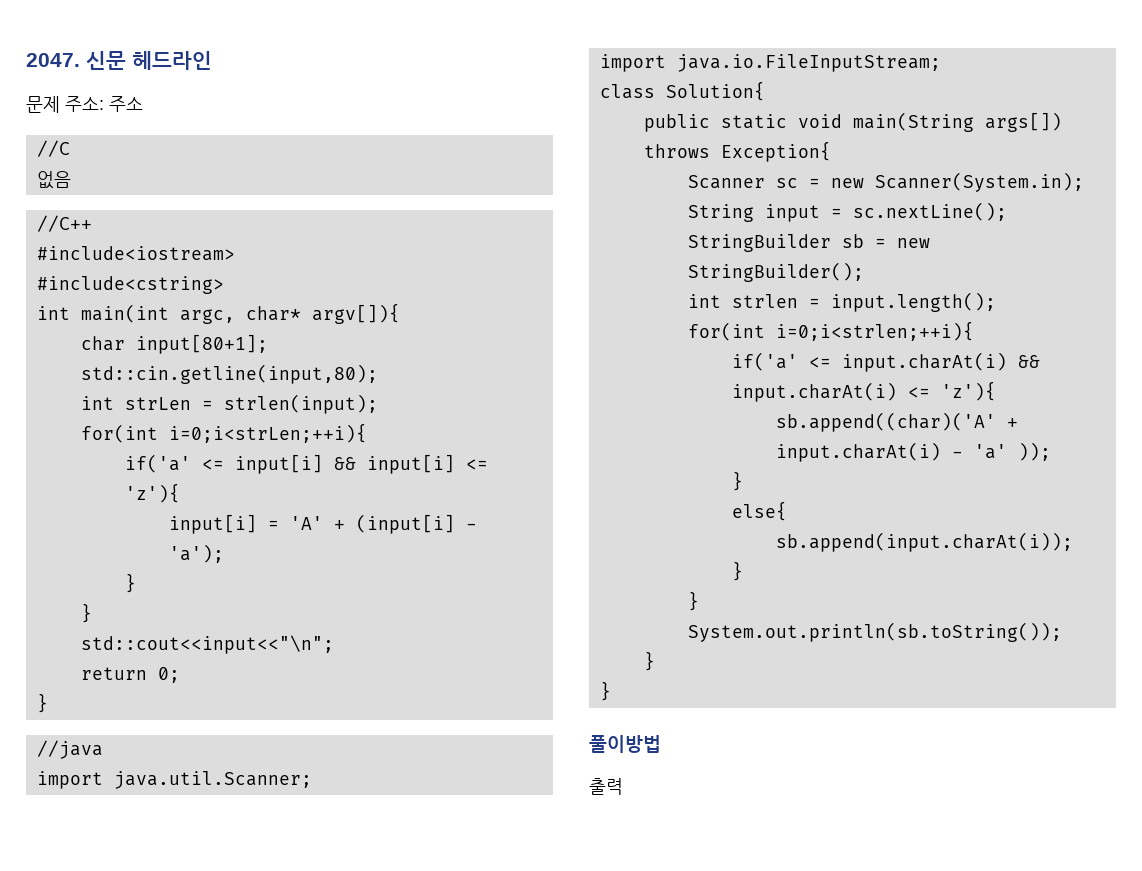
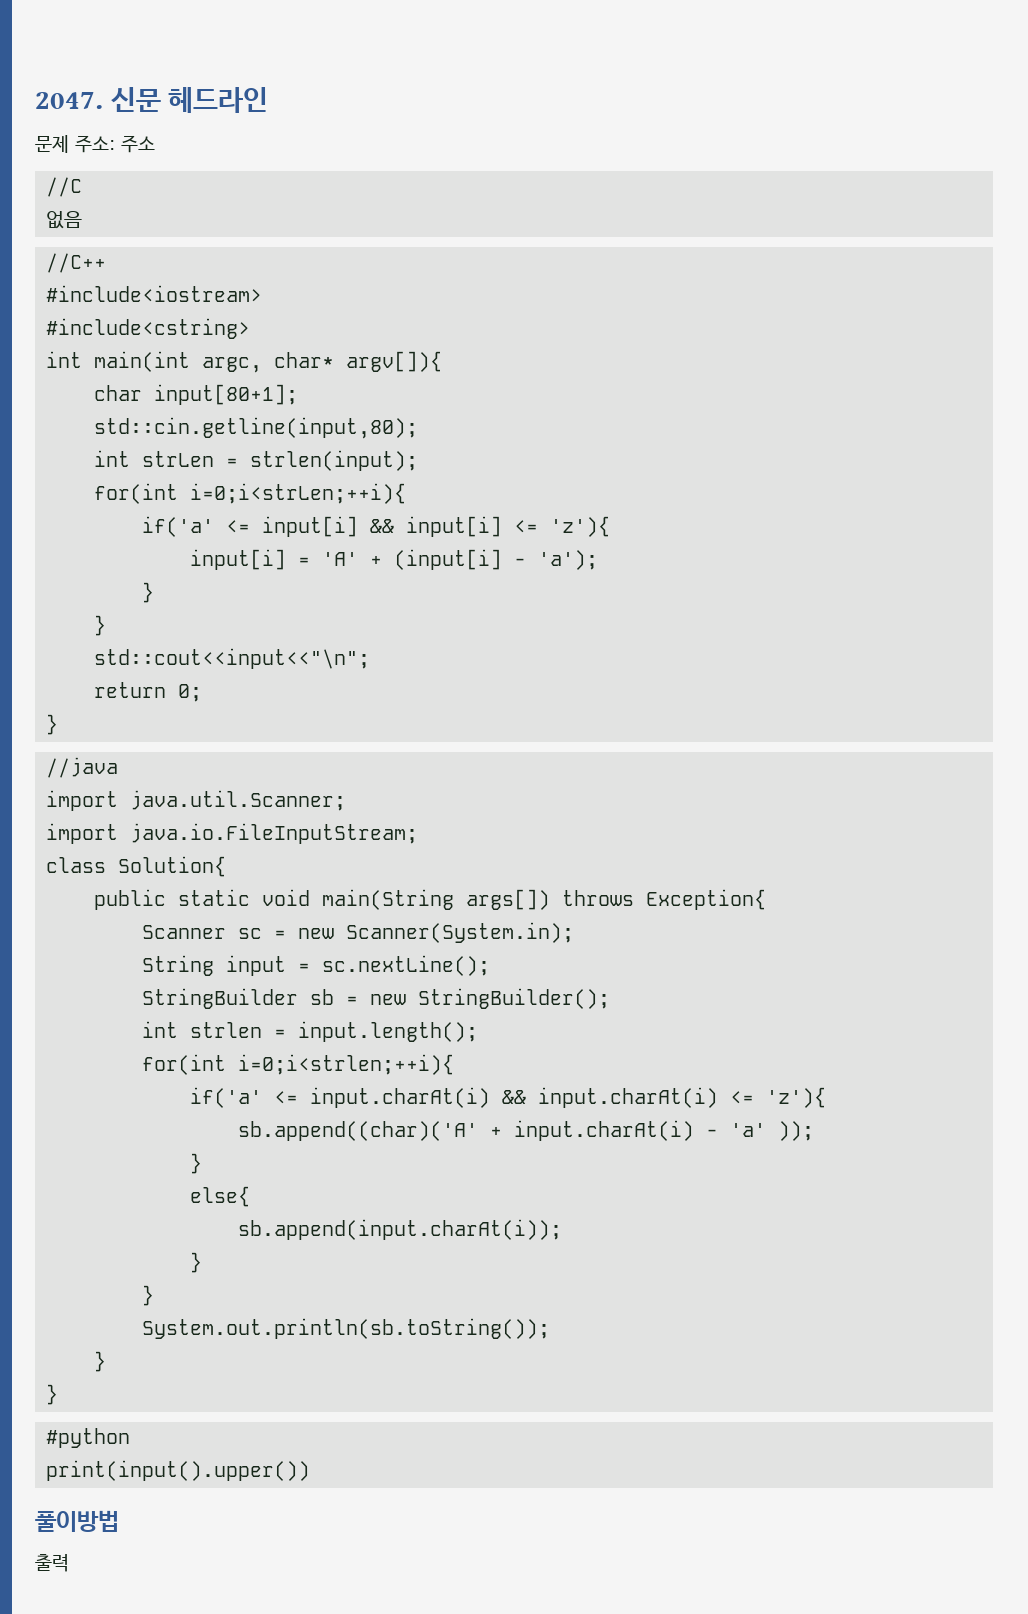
+ #python
+ print(input().upper())

